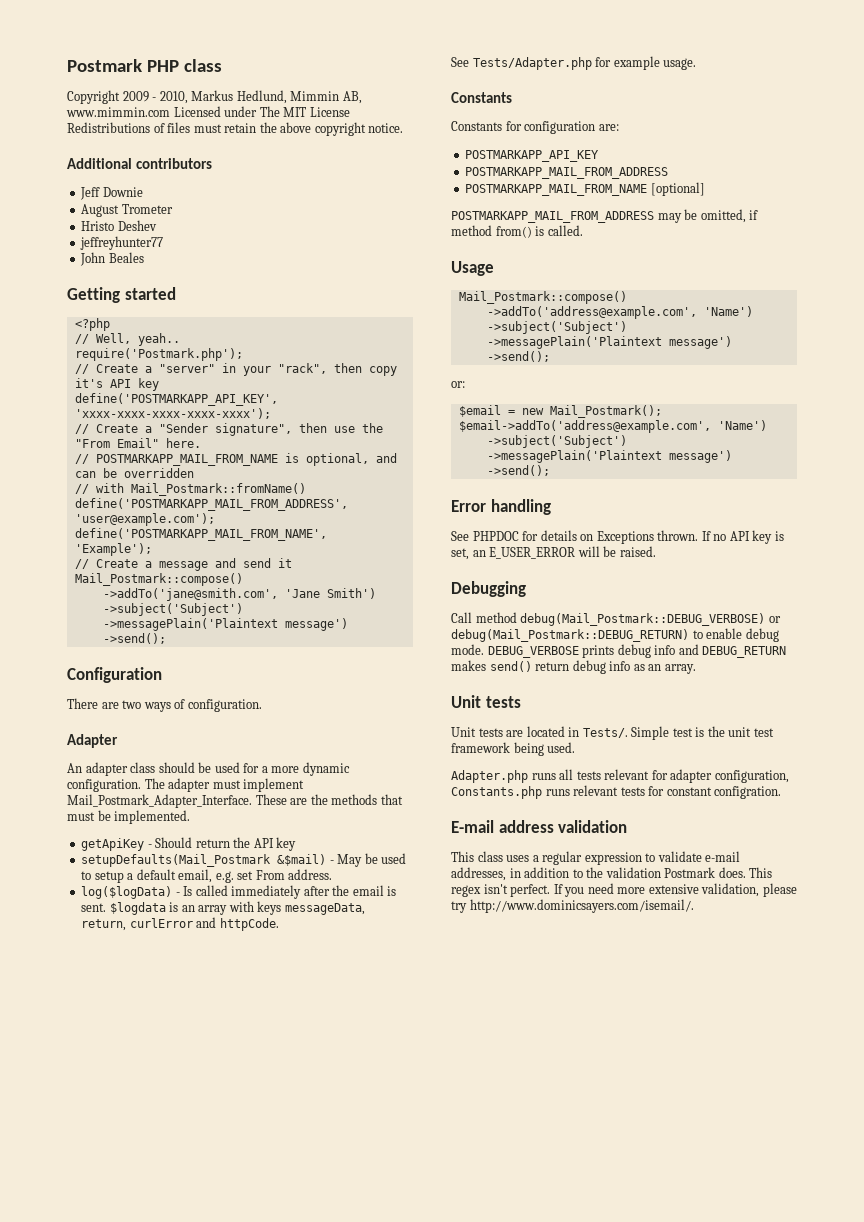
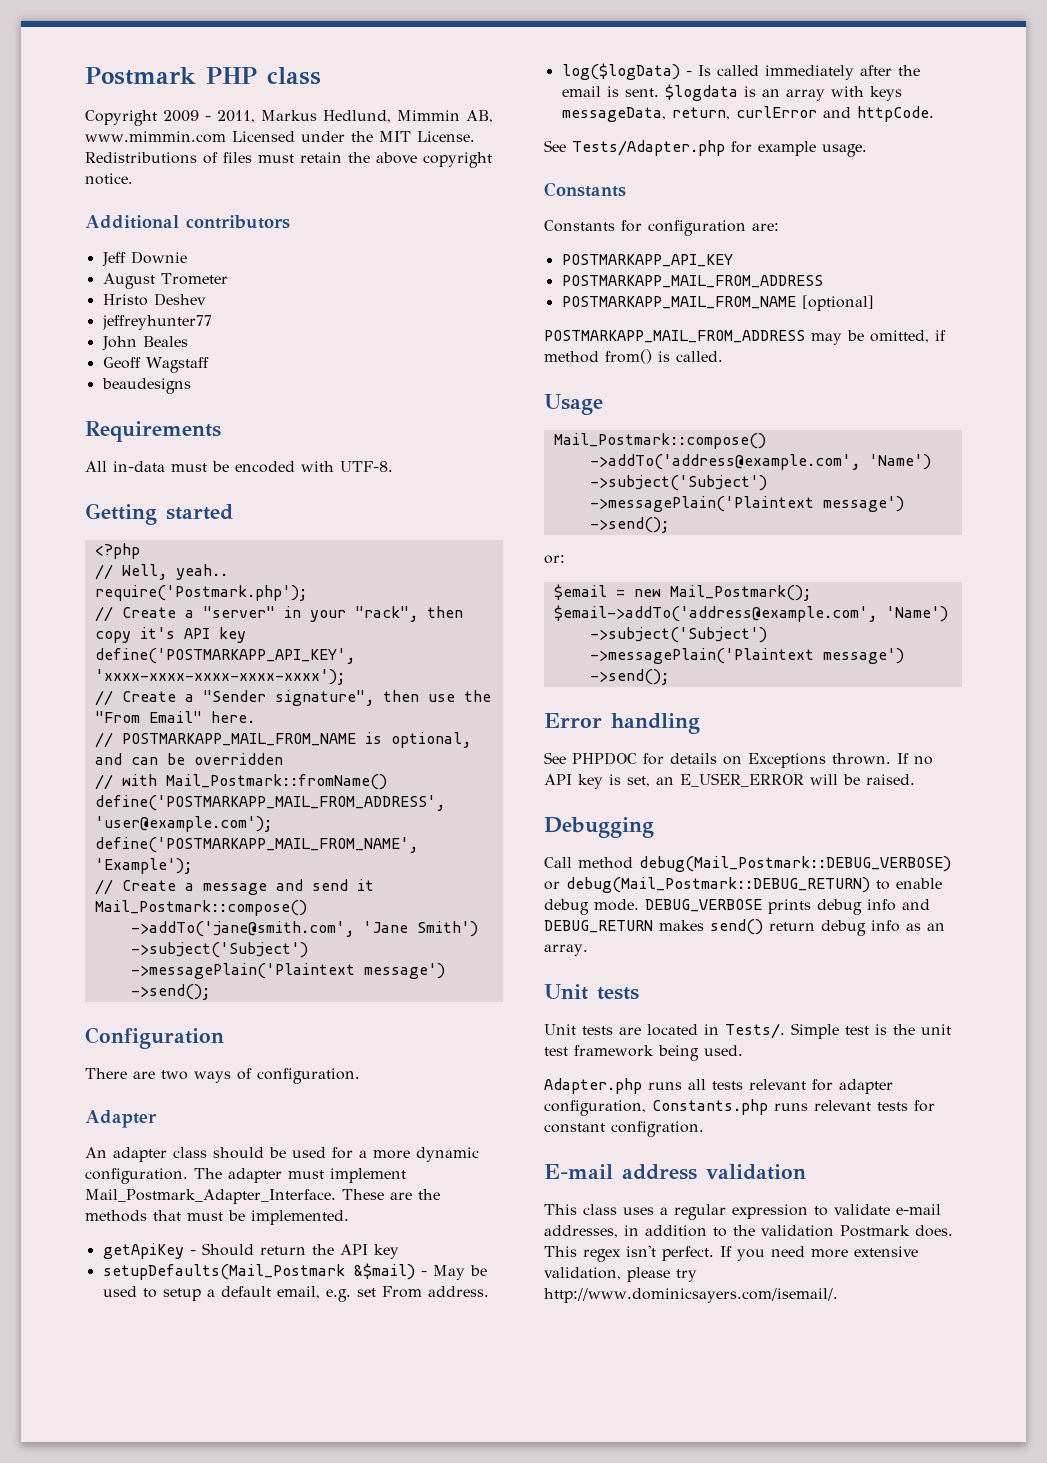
- Copyright 2009 - 2010, Markus Hedlund, Mimmin AB, www.mimmin.com Licensed under The MIT License Redistributions of files must retain the above copyright notice.
+ Copyright 2009 - 2011, Markus Hedlund, Mimmin AB, www.mimmin.com Licensed under the MIT License. Redistributions of files must retain the above copyright notice.
+ Geoff Wagstaff
+ beaudesigns
+ Requirements
+ All in-data must be encoded with UTF-8.

